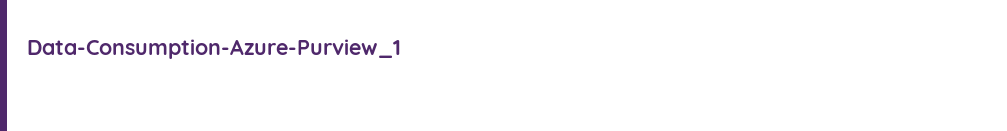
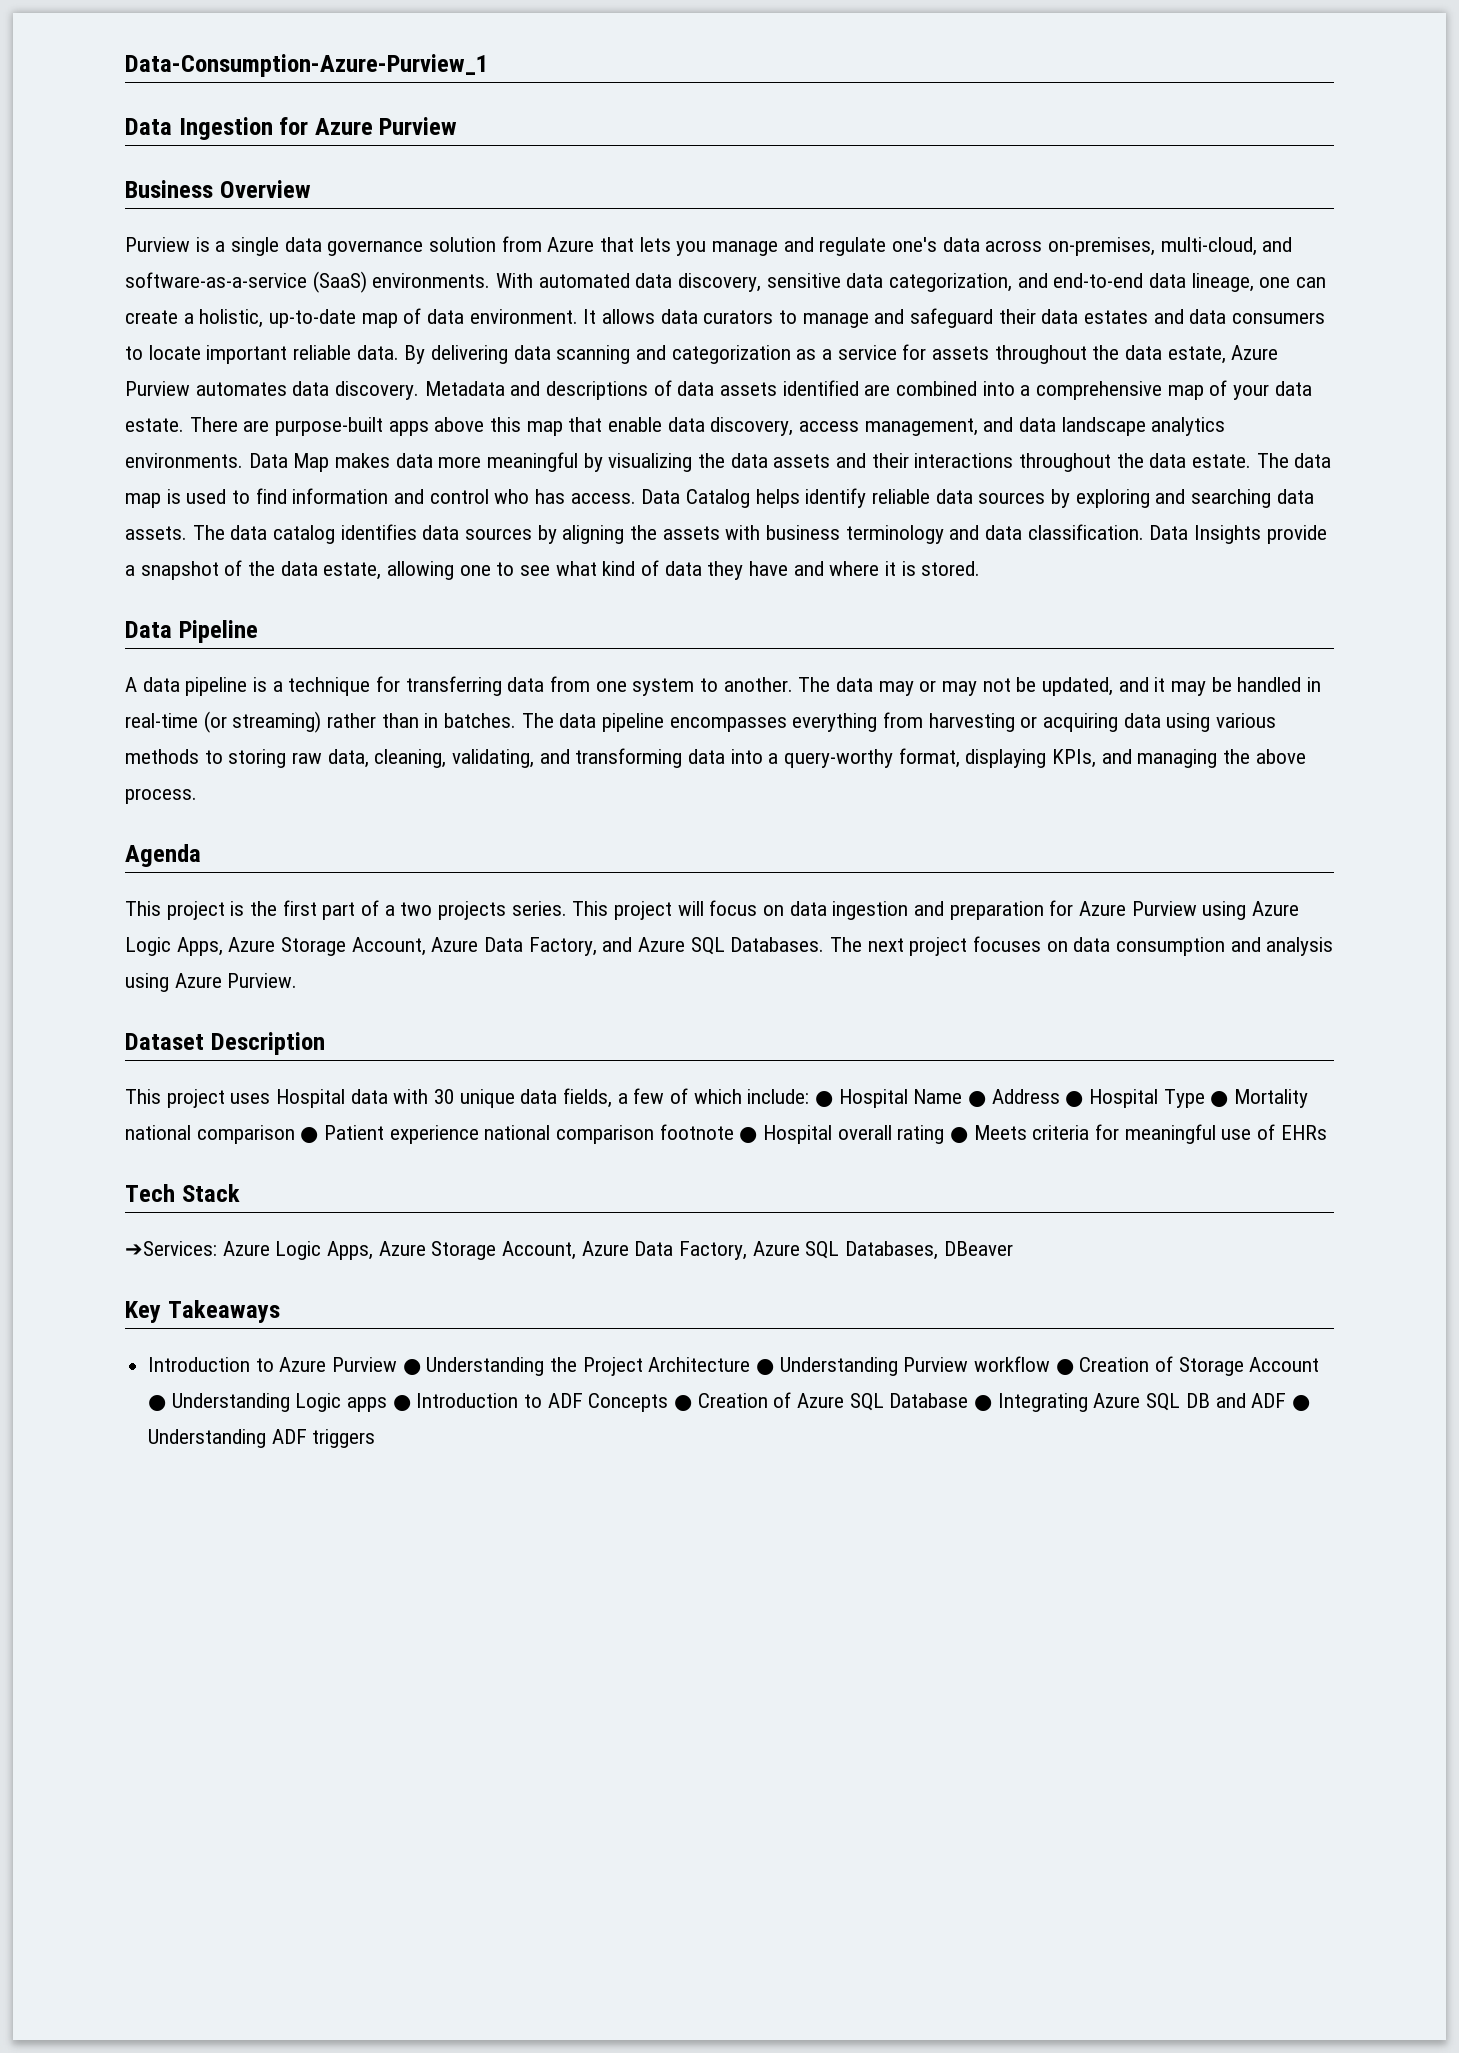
+ Data Ingestion for Azure Purview
+ Business Overview
+ Purview is a single data governance solution from Azure that lets you manage and regulate one's data across on-premises, multi-cloud, and software-as-a-service (SaaS) environments. With automated data discovery, sensitive data categorization, and end-to-end data lineage, one can create a holistic, up-to-date map of data environment. It allows data curators to manage and safeguard their data estates and data consumers to locate important reliable data. By delivering data scanning and categorization as a service for assets throughout the data estate, Azure Purview automates data discovery. Metadata and descriptions of data assets identified are combined into a comprehensive map of your data estate. There are purpose-built apps above this map that enable data discovery, access management, and data landscape analytics environments. Data Map makes data more meaningful by visualizing the data assets and their interactions throughout the data estate. The data map is used to find information and control who has access. Data Catalog helps identify reliable data sources by exploring and searching data assets. The data catalog identifies data sources by aligning the assets with business terminology and data classification. Data Insights provide a snapshot of the data estate, allowing one to see what kind of data they have and where it is stored.
+ Data Pipeline
+ A data pipeline is a technique for transferring data from one system to another. The data may or may not be updated, and it may be handled in real-time (or streaming) rather than in batches. The data pipeline encompasses everything from harvesting or acquiring data using various methods to storing raw data, cleaning, validating, and transforming data into a query-worthy format, displaying KPIs, and managing the above process.
+ Agenda
+ This project is the first part of a two projects series. This project will focus on data ingestion and preparation for Azure Purview using Azure Logic Apps, Azure Storage Account, Azure Data Factory, and Azure SQL Databases. The next project focuses on data consumption and analysis using Azure Purview.
+ Dataset Description
+ This project uses Hospital data with 30 unique data fields, a few of which include: ● Hospital Name ● Address ● Hospital Type ● Mortality national comparison ● Patient experience national comparison footnote ● Hospital overall rating ● Meets criteria for meaningful use of EHRs
+ Tech Stack
+ ➔Services: Azure Logic Apps, Azure Storage Account, Azure Data Factory, Azure SQL Databases, DBeaver
+ Key Takeaways
+ Introduction to Azure Purview ● Understanding the Project Architecture ● Understanding Purview workflow ● Creation of Storage Account ● Understanding Logic apps ● Introduction to ADF Concepts ● Creation of Azure SQL Database ● Integrating Azure SQL DB and ADF ● Understanding ADF triggers

